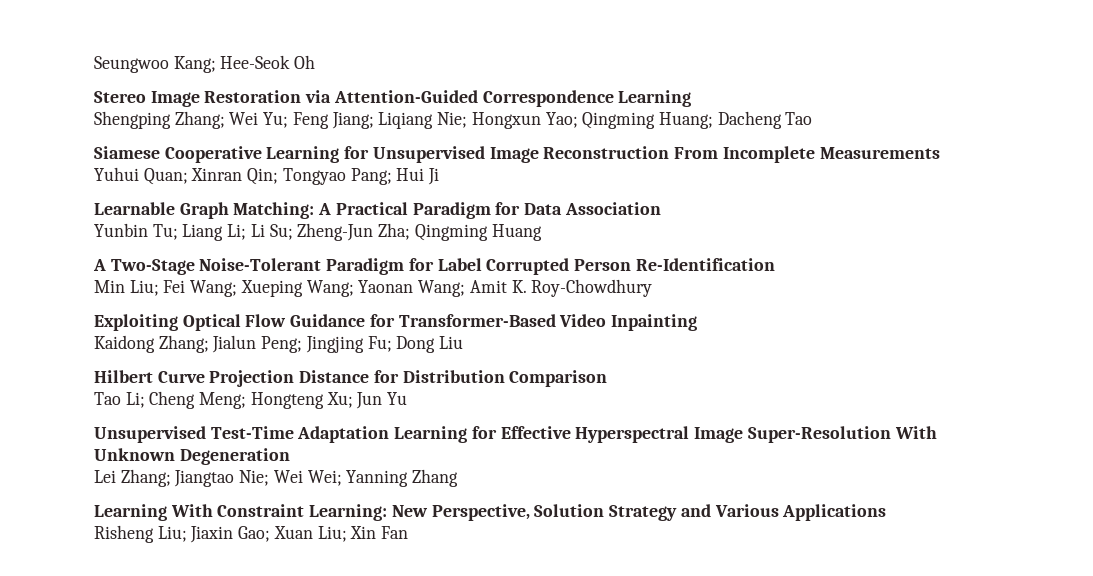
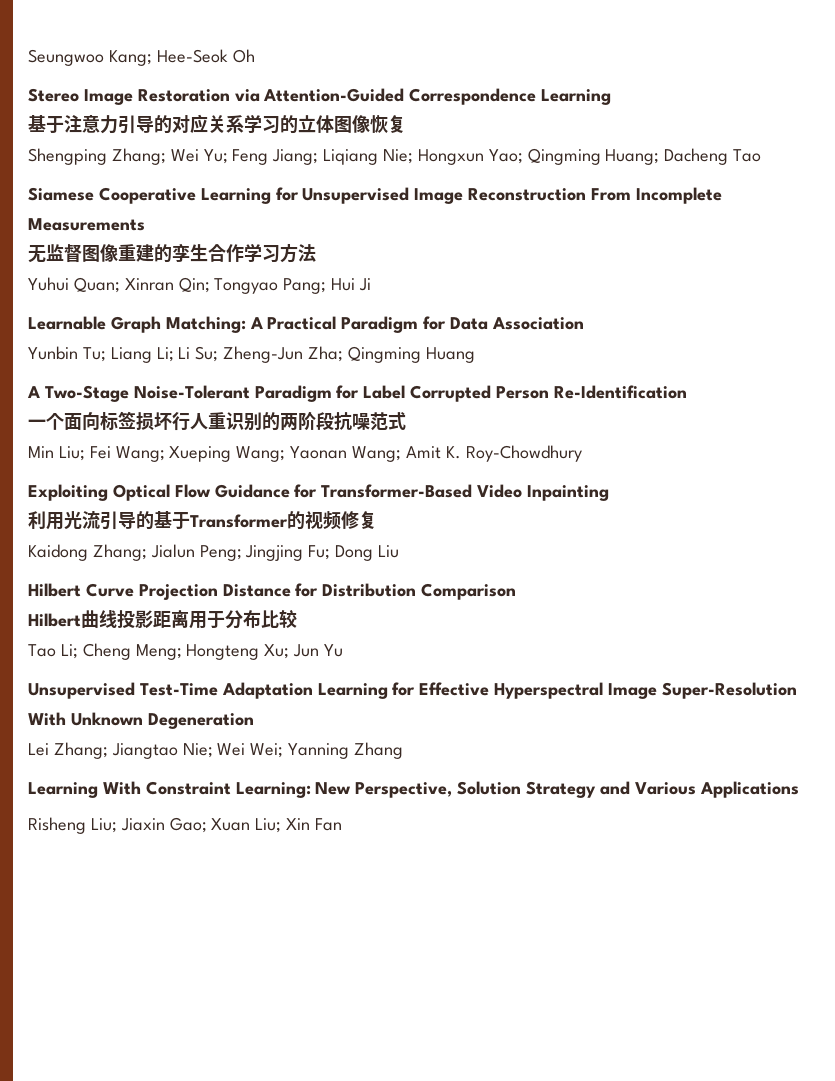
+ 基于注意力引导的对应关系学习的立体图像恢复
+ 无监督图像重建的孪生合作学习方法
+ 一个面向标签损坏行人重识别的两阶段抗噪范式
+ 利用光流引导的基于Transformer的视频修复
+ Hilbert曲线投影距离用于分布比较

